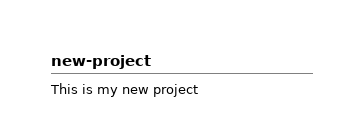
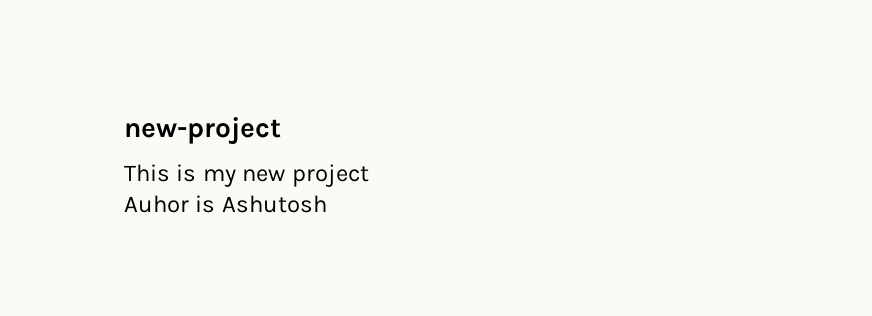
+ Auhor is Ashutosh

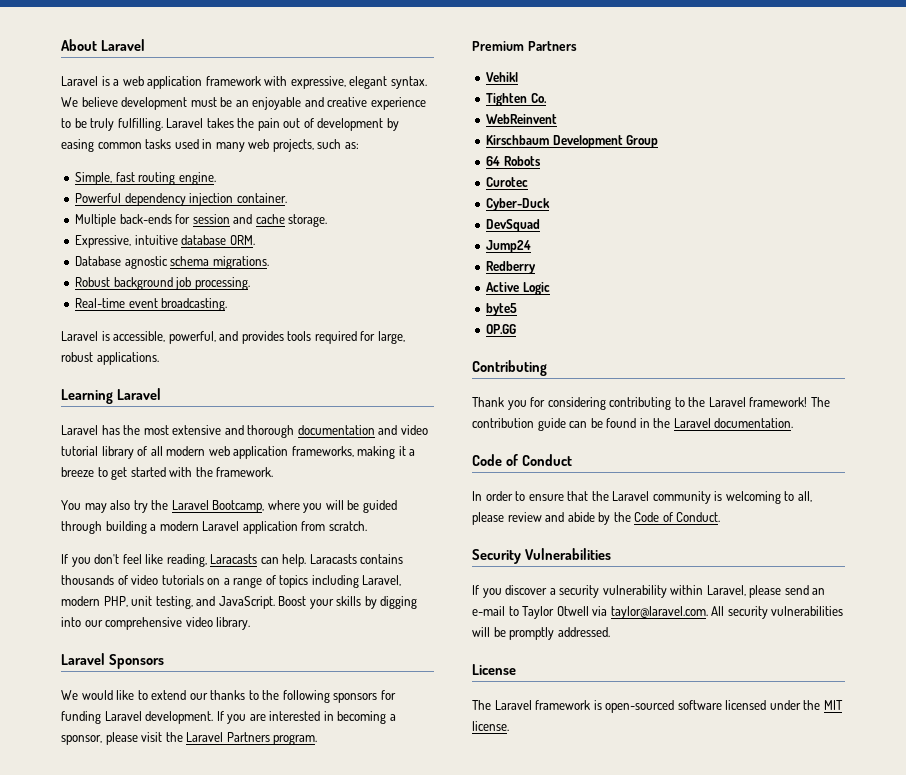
- new-project
- This is my new project
- Auhor is Ashutosh
+ About Laravel
+ Laravel is a web application framework with expressive, elegant syntax. We believe development must be an enjoyable and creative experience to be truly fulfilling. Laravel takes the pain out of development by easing common tasks used in many web projects, such as:
+ Simple, fast routing engine.
+ Powerful dependency injection container.
+ Multiple back-ends for session and cache storage.
+ Expressive, intuitive database ORM.
+ Database agnostic schema migrations.
+ Robust background job processing.
+ Real-time event broadcasting.
+ Laravel is accessible, powerful, and provides tools required for large, robust applications.
+ Learning Laravel
+ Laravel has the most extensive and thorough documentation and video tutorial library of all modern web application frameworks, making it a breeze to get started with the framework.
+ You may also try the Laravel Bootcamp, where you will be guided through building a modern Laravel application from scratch.
+ If you don't feel like reading, Laracasts can help. Laracasts contains thousands of video tutorials on a range of topics including Laravel, modern PHP, unit testing, and JavaScript. Boost your skills by digging into our comprehensive video library.
+ Laravel Sponsors
+ We would like to extend our thanks to the following sponsors for funding Laravel development. If you are interested in becoming a sponsor, please visit the Laravel Partners program.
+ Premium Partners
+ Vehikl
+ Tighten Co.
+ WebReinvent
+ Kirschbaum Development Group
+ 64 Robots
+ Curotec
+ Cyber-Duck
+ DevSquad
+ Jump24
+ Redberry
+ Active Logic
+ byte5
+ OP.GG
+ Contributing
+ Thank you for considering contributing to the Laravel framework! The contribution guide can be found in the Laravel documentation.
+ Code of Conduct
+ In order to ensure that the Laravel community is welcoming to all, please review and abide by the Code of Conduct.
+ Security Vulnerabilities
+ If you discover a security vulnerability within Laravel, please send an e-mail to Taylor Otwell via taylor@laravel.com. All security vulnerabilities will be promptly addressed.
+ License
+ The Laravel framework is open-sourced software licensed under the MIT license.

